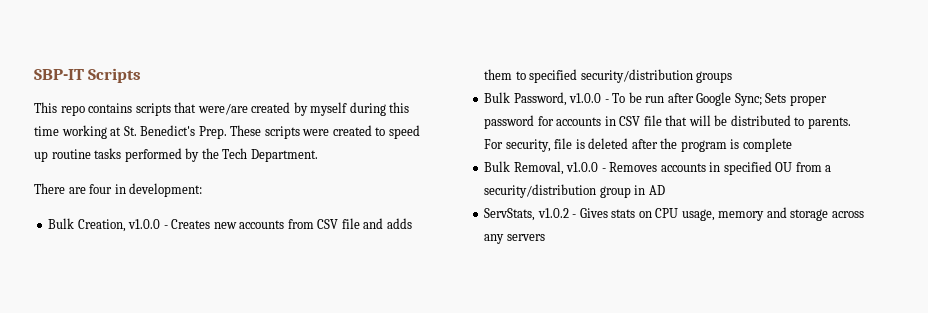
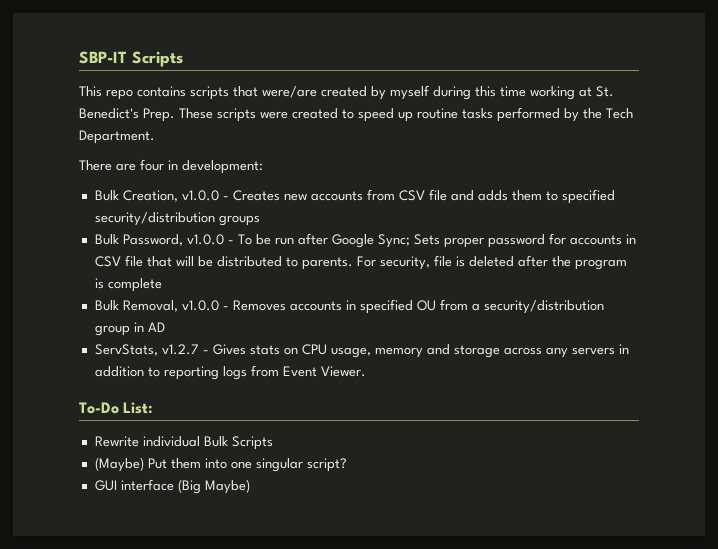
- ServStats, v1.0.2 - Gives stats on CPU usage, memory and storage across any servers
+ ServStats, v1.2.7 - Gives stats on CPU usage, memory and storage across any servers in addition to reporting logs from Event Viewer.
+ To-Do List:
+ Rewrite individual Bulk Scripts
+ (Maybe) Put them into one singular script?
+ GUI interface (Big Maybe)

